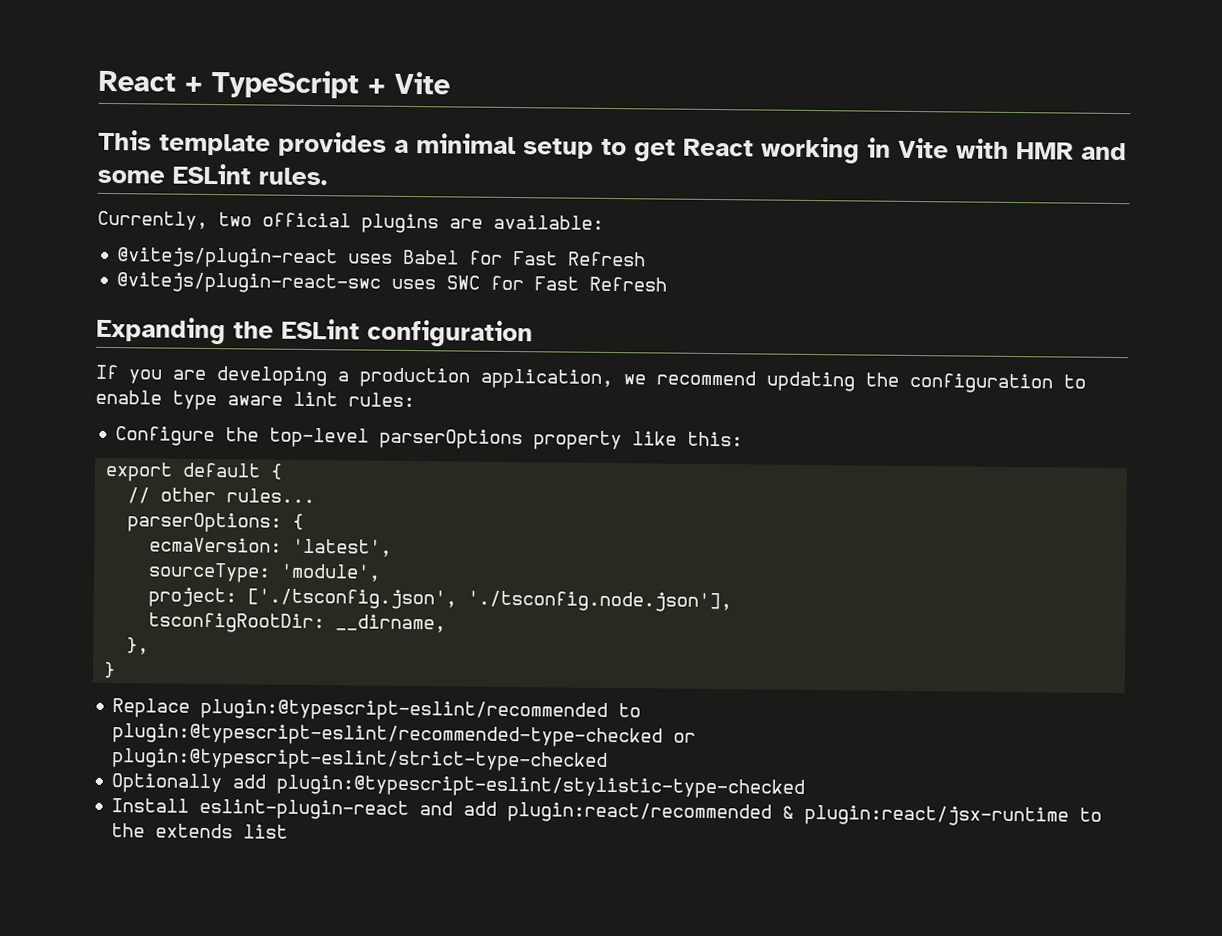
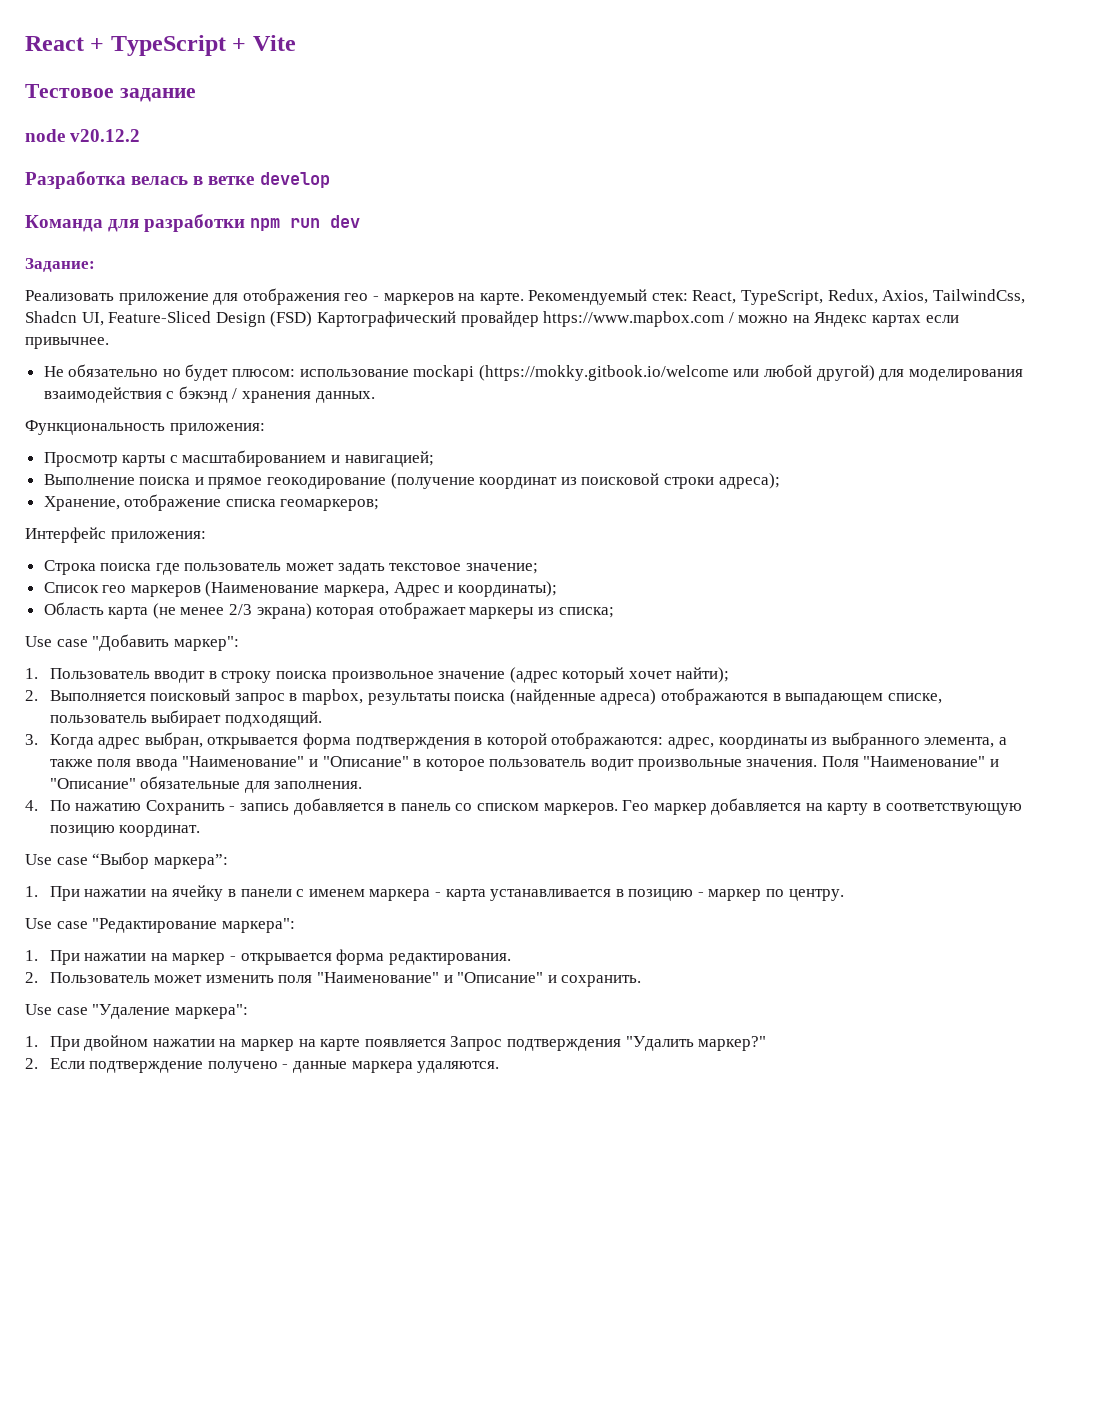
- This template provides a minimal setup to get React working in Vite with HMR and some ESLint rules.
- Currently, two official plugins are available:
- @vitejs/plugin-react uses Babel for Fast Refresh
- @vitejs/plugin-react-swc uses SWC for Fast Refresh
- Expanding the ESLint configuration
- If you are developing a production application, we recommend updating the configuration to enable type aware lint rules:
- Configure the top-level parserOptions property like this:
- export default {
- // other rules...
- parserOptions: {
- ecmaVersion: 'latest',
- sourceType: 'module',
- project: ['./tsconfig.json', './tsconfig.node.json'],
- tsconfigRootDir: __dirname,
- },
- }
- Replace plugin:@typescript-eslint/recommended to plugin:@typescript-eslint/recommended-type-checked or plugin:@typescript-eslint/strict-type-checked
- Optionally add plugin:@typescript-eslint/stylistic-type-checked
- Install eslint-plugin-react and add plugin:react/recommended & plugin:react/jsx-runtime to the extends list
+ Тестовое задание
+ node v20.12.2
+ Разработка велась в ветке develop
+ Команда для разработки npm run dev
+ Задание:
+ Реализовать приложение для отображения гео - маркеров на карте. Рекомендуемый стек: React, TypeScript, Redux, Axios, TailwindCss, Shadcn UI, Feature-Sliced Design (FSD) Картографический провайдер https://www.mapbox.com / можно на Яндекс картах если привычнее.
+ Не обязательно но будет плюсом: использование mockapi (https://mokky.gitbook.io/welcome или любой другой) для моделирования взаимодействия с бэкэнд / хранения данных.
+ Функциональность приложения:
+ Просмотр карты c масштабированием и навигацией;
+ Выполнение поиска и прямое геокодирование (получение координат из поисковой строки адреса);
+ Хранение, отображение списка геомаркеров;
+ Интерфейс приложения:
+ Строка поиска где пользователь может задать текстовое значение;
+ Список гео маркеров (Наименование маркера, Адрес и координаты);
+ Область карта (не менее 2/3 экрана) которая отображает маркеры из списка;
+ Use case "Добавить маркер":
+ 1. Пользователь вводит в строку поиска произвольное значение (адрес который хочет найти);
+ 2. Выполняется поисковый запрос в mapbox, результаты поиска (найденные адреса) отображаются в выпадающем списке, пользователь выбирает подходящий.
+ 3. Когда адрес выбран, открывается форма подтверждения в которой отображаются: адрес, координаты из выбранного элемента, а также поля ввода "Наименование" и "Описание" в которое пользователь водит произвольные значения. Поля "Наименование" и "Описание" обязательные для заполнения.
+ 4. По нажатию Сохранить - запись добавляется в панель со списком маркеров. Гео маркер добавляется на карту в соответствующую позицию координат.
+ Use case “Выбор маркера”:
+ 1. При нажатии на ячейку в панели с именем маркера - карта устанавливается в позицию - маркер по центру.
+ Use case "Редактирование маркера":
+ 1. При нажатии на маркер - открывается форма редактирования.
+ 2. Пользователь может изменить поля "Наименование" и "Описание" и сохранить.
+ Use case "Удаление маркера":
+ 1. При двойном нажатии на маркер на карте появляется Запрос подтверждения "Удалить маркер?"
+ 2. Если подтверждение получено - данные маркера удаляются.

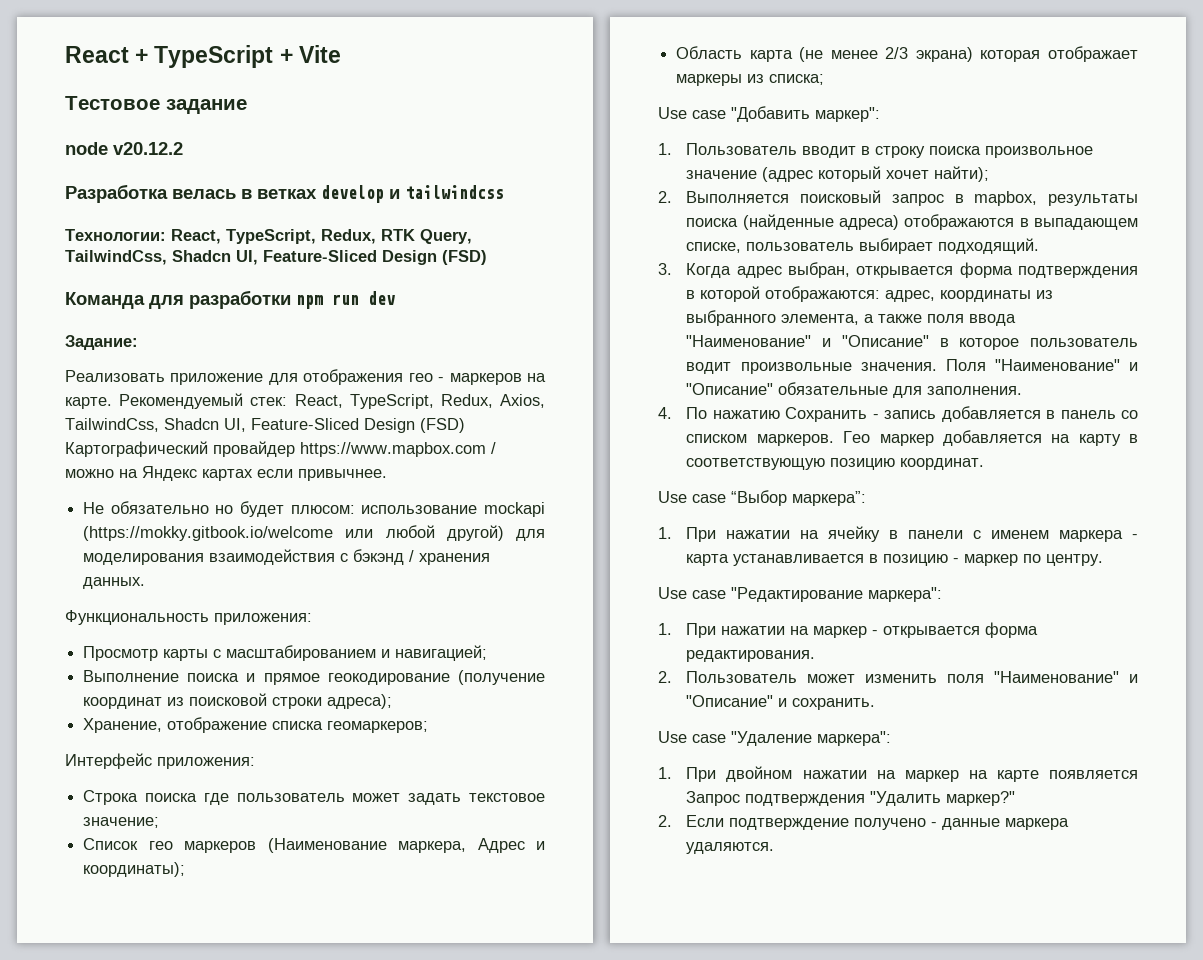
- Разработка велась в ветке develop
+ Разработка велась в ветках develop и tailwindcss
+ Технологии: React, TypeScript, Redux, RTK Query, TailwindCss, Shadcn UI, Feature-Sliced Design (FSD)

